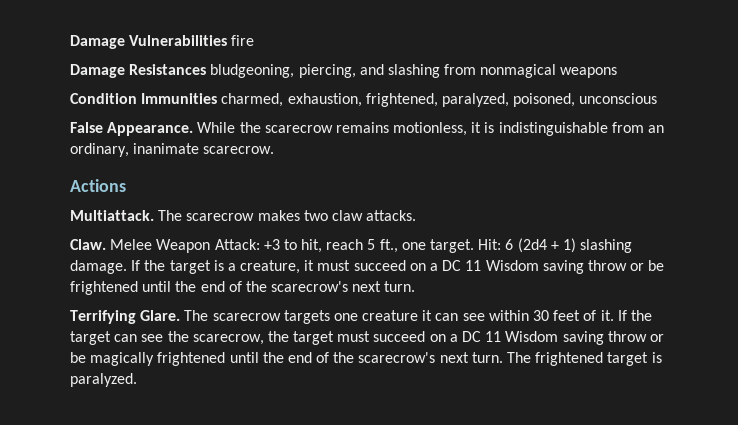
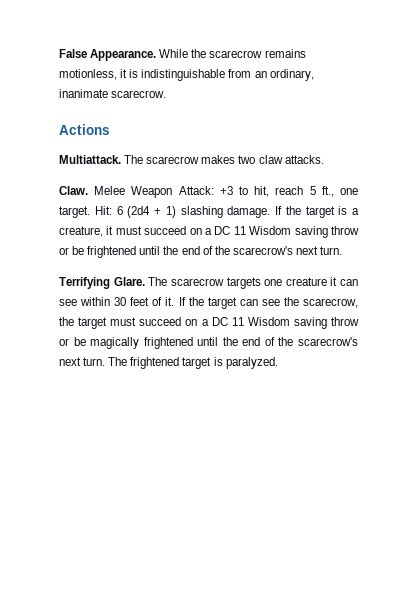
- Damage Vulnerabilities fire
- Damage Resistances bludgeoning, piercing, and slashing from nonmagical weapons
- Condition Immunities charmed, exhaustion, frightened, paralyzed, poisoned, unconscious

